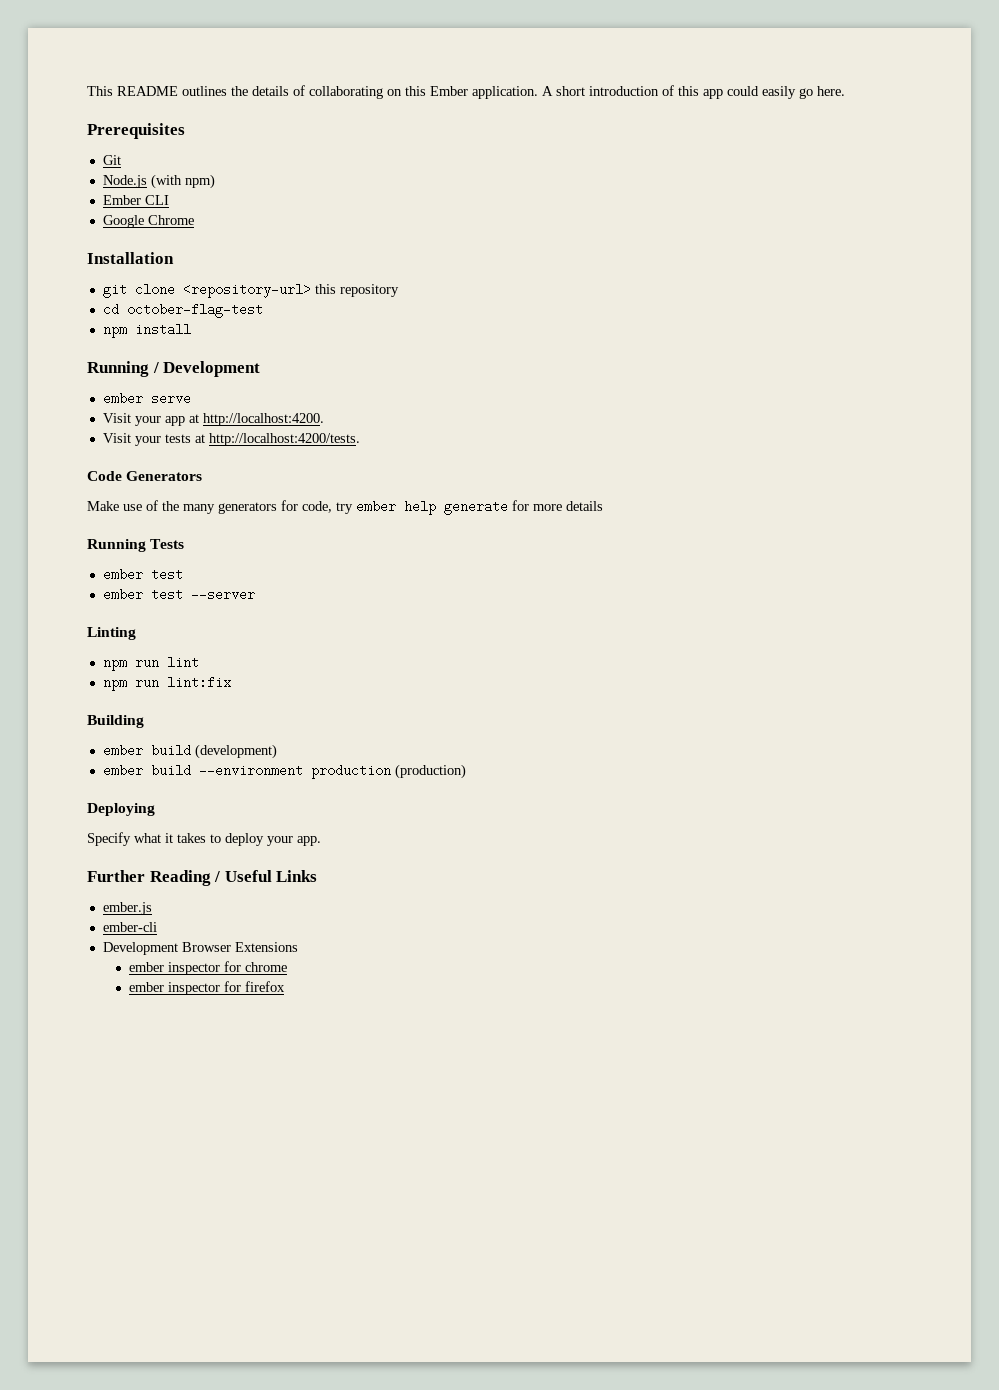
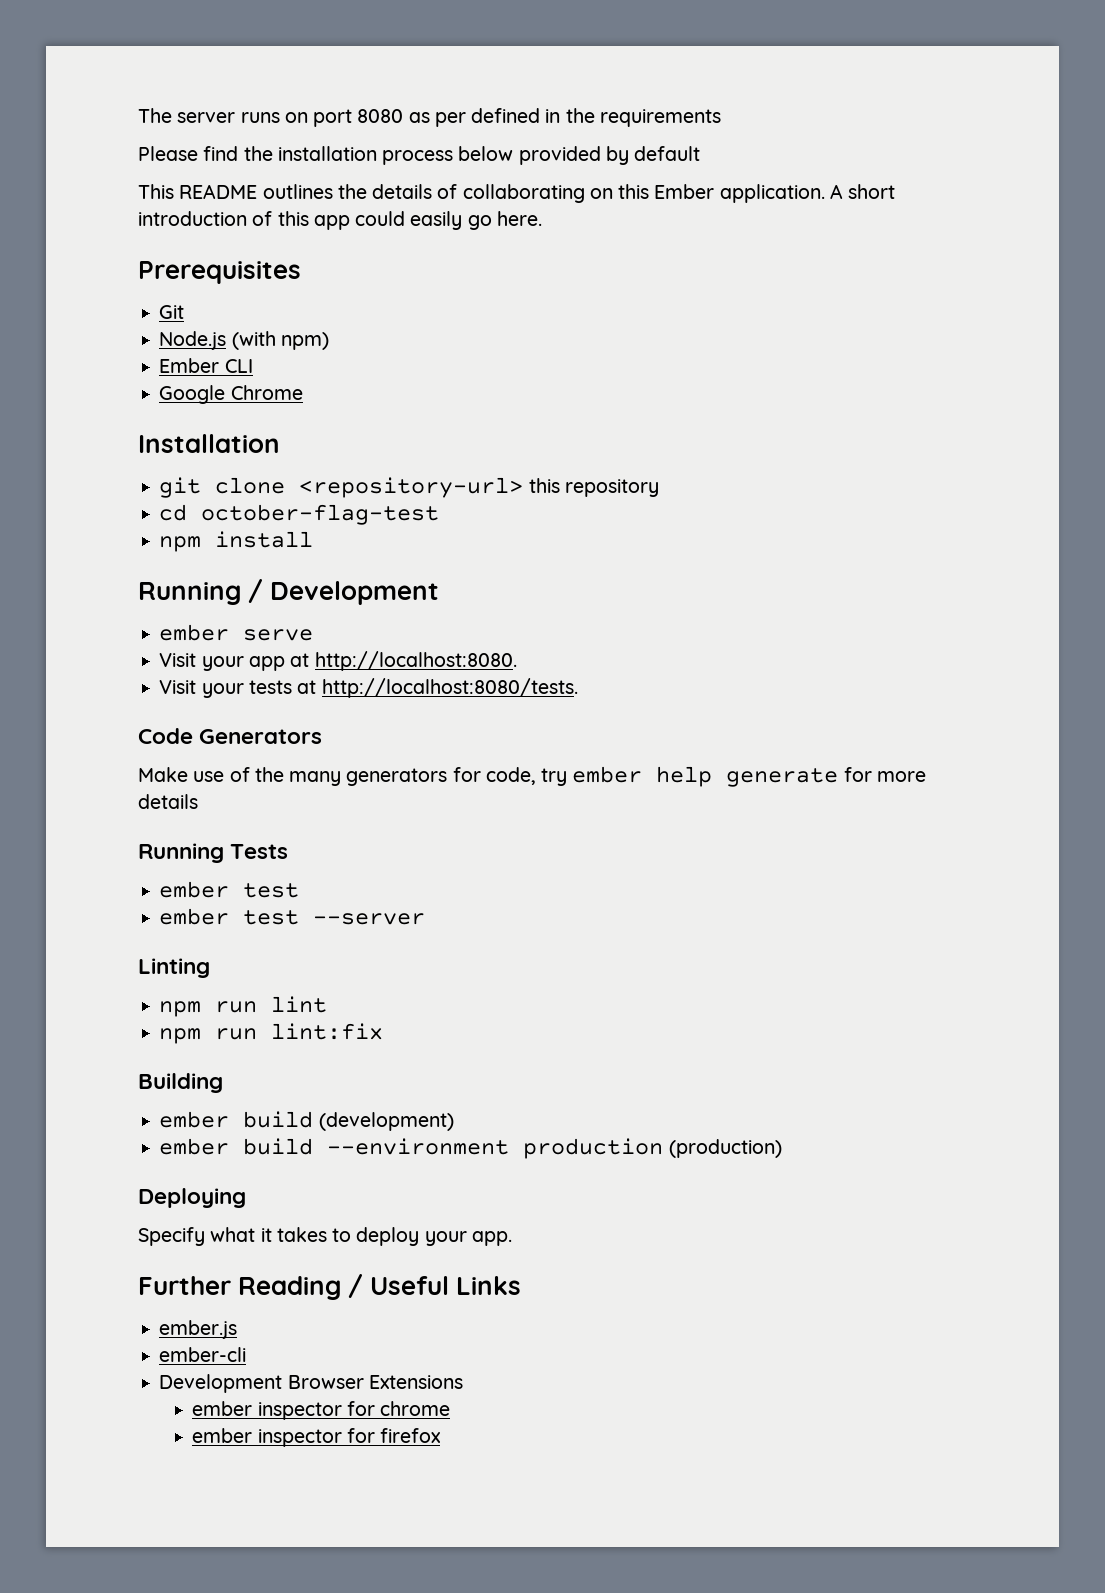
+ The server runs on port 8080 as per defined in the requirements
+ Please find the installation process below provided by default
- Visit your app at http://localhost:4200.
+ Visit your app at http://localhost:8080.
- Visit your tests at http://localhost:4200/tests.
+ Visit your tests at http://localhost:8080/tests.

